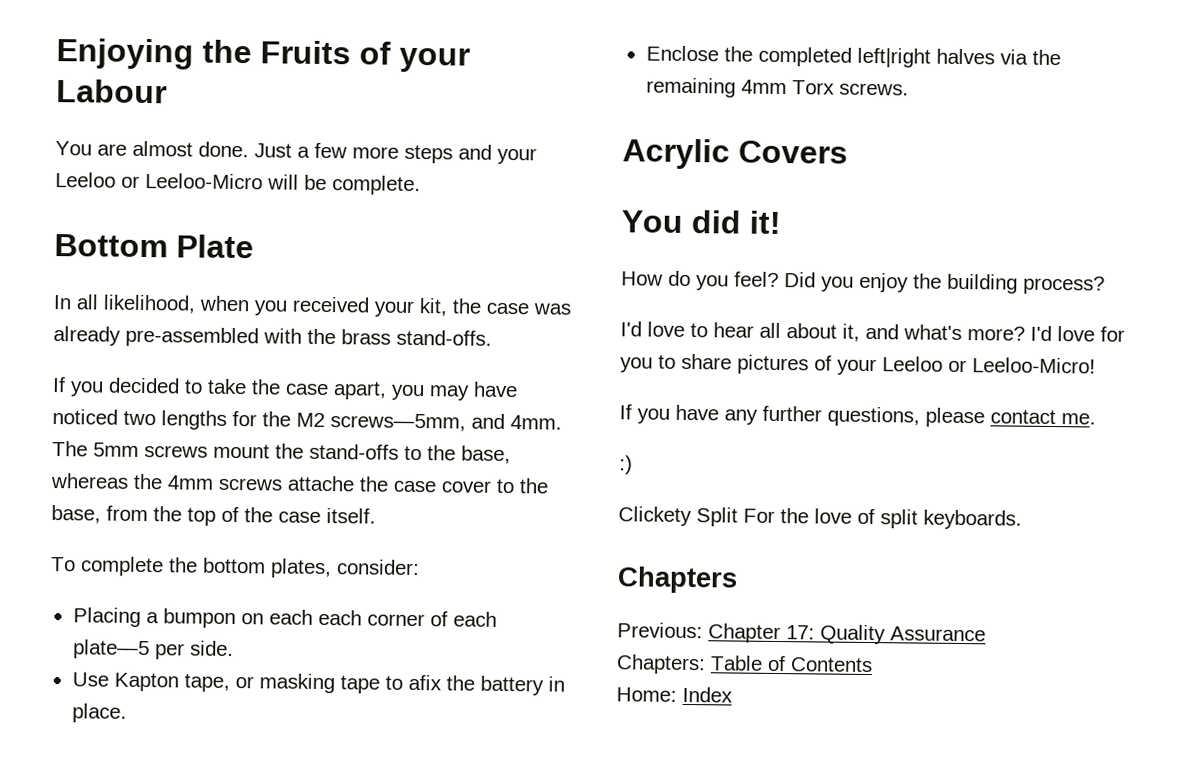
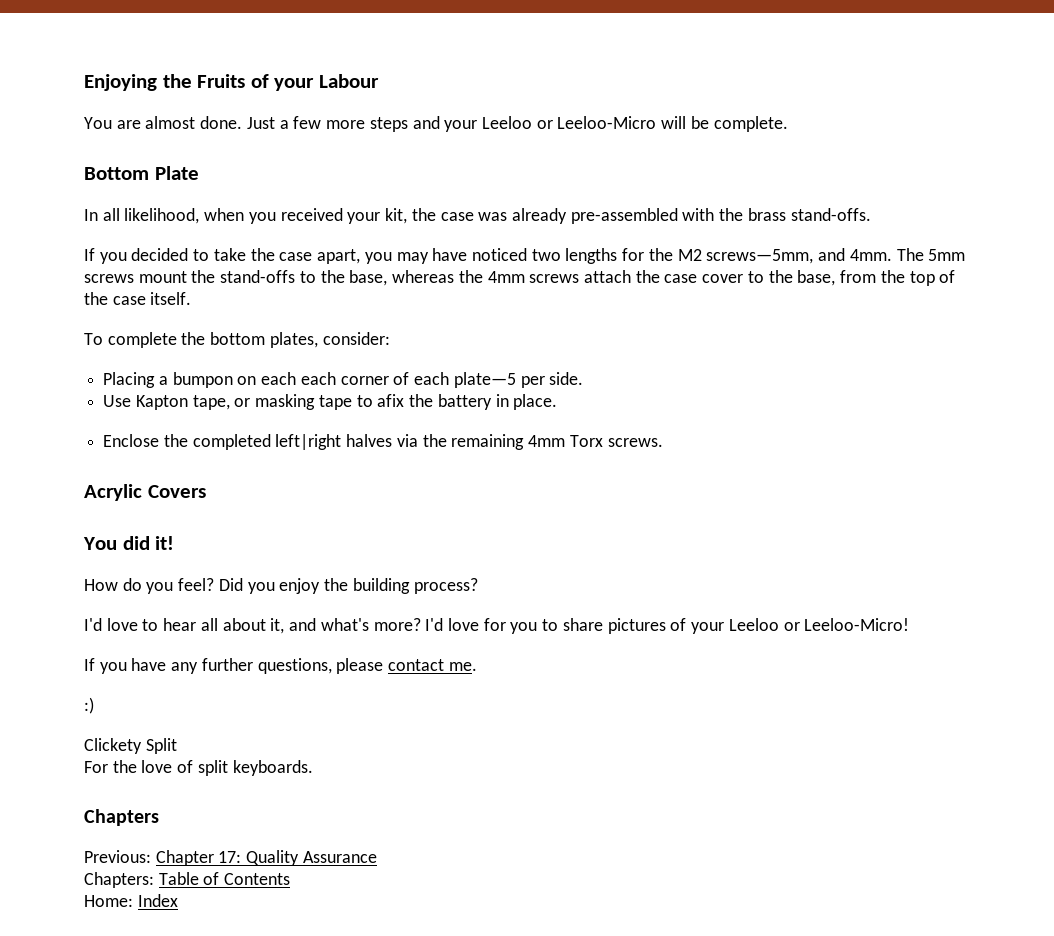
- The 5mm screws mount the stand-offs to the base, whereas the 4mm screws attache the case cover to the base, from the top of the case itself.
+ The 5mm screws mount the stand-offs to the base, whereas the 4mm screws attach the case cover to the base, from the top of the case itself.
- Clickety Split For the love of split keyboards.
+ Clickety Split
+ For the love of split keyboards.

